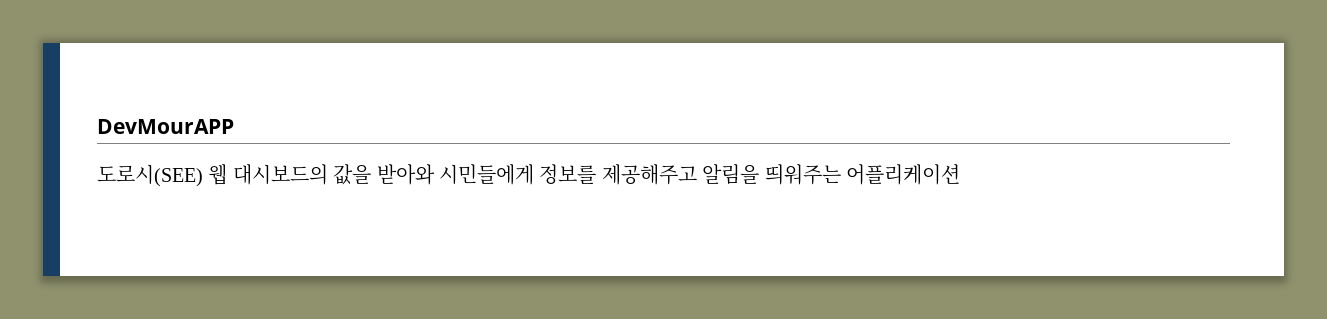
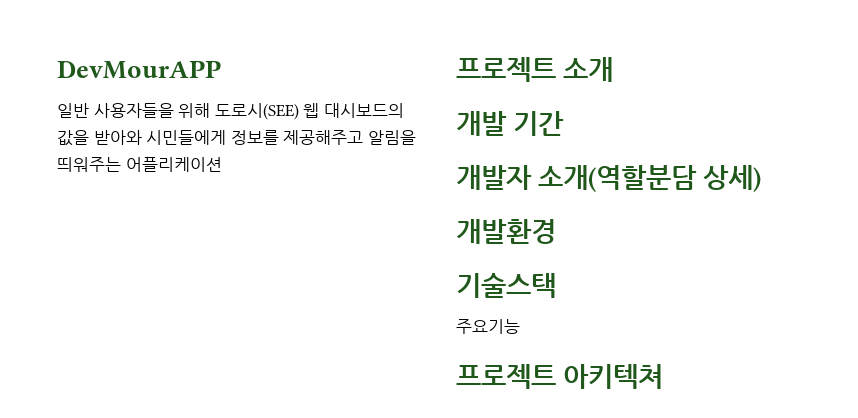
- 도로시(SEE) 웹 대시보드의 값을 받아와 시민들에게 정보를 제공해주고 알림을 띄워주는 어플리케이션
+ 일반 사용자들을 위해 도로시(SEE) 웹 대시보드의 값을 받아와 시민들에게 정보를 제공해주고 알림을 띄워주는 어플리케이션
+ 프로젝트 소개
+ 개발 기간
+ 개발자 소개(역할분담 상세)
+ 개발환경
+ 기술스택
+ 주요기능
+ 프로젝트 아키텍쳐

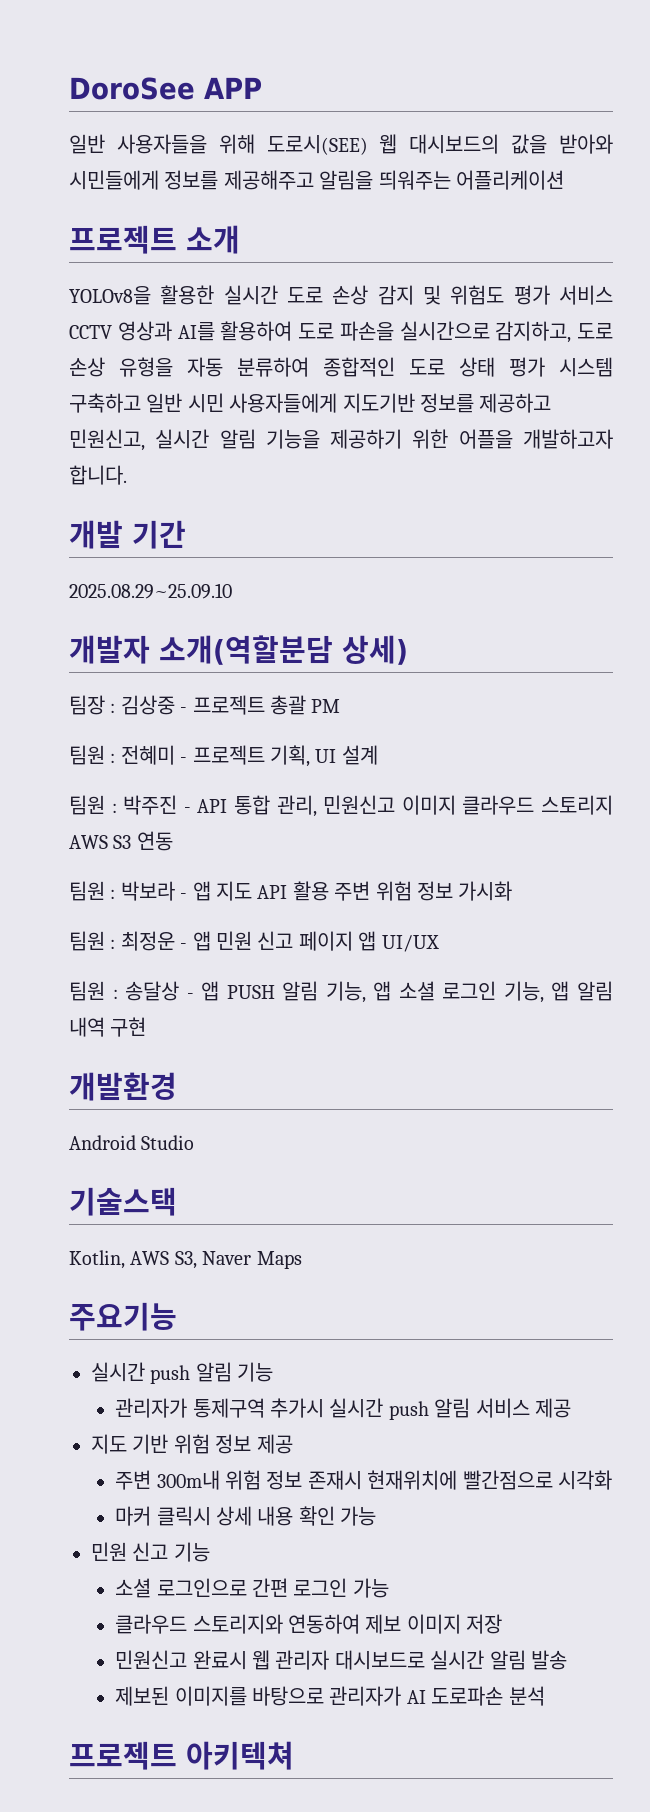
- DevMourAPP
+ DoroSee APP
+ YOLOv8을 활용한 실시간 도로 손상 감지 및 위험도 평가 서비스 CCTV 영상과 AI를 활용하여 도로 파손을 실시간으로 감지하고, 도로 손상 유형을 자동 분류하여 종합적인 도로 상태 평가 시스템 구축하고 일반 시민 사용자들에게 지도기반 정보를 제공하고 민원신고, 실시간 알림 기능을 제공하기 위한 어플을 개발하고자 합니다.
+ 2025.08.29~25.09.10
+ 팀장 : 김상중 - 프로젝트 총괄 PM
+ 팀원 : 전혜미 - 프로젝트 기획, UI 설계
+ 팀원 : 박주진 - API 통합 관리, 민원신고 이미지 클라우드 스토리지 AWS S3 연동
+ 팀원 : 박보라 - 앱 지도 API 활용 주변 위험 정보 가시화
+ 팀원 : 최정운 - 앱 민원 신고 페이지 앱 UI/UX
+ 팀원 : 송달상 - 앱 PUSH 알림 기능, 앱 소셜 로그인 기능, 앱 알림 내역 구현
+ Android Studio
+ Kotlin, AWS S3, Naver Maps
  주요기능
+ 실시간 push 알림 기능
+ 관리자가 통제구역 추가시 실시간 push 알림 서비스 제공
+ 지도 기반 위험 정보 제공
+ 주변 300m내 위험 정보 존재시 현재위치에 빨간점으로 시각화
+ 마커 클릭시 상세 내용 확인 가능
+ 민원 신고 기능
+ 소셜 로그인으로 간편 로그인 가능
+ 클라우드 스토리지와 연동하여 제보 이미지 저장
+ 민원신고 완료시 웹 관리자 대시보드로 실시간 알림 발송
+ 제보된 이미지를 바탕으로 관리자가 AI 도로파손 분석

